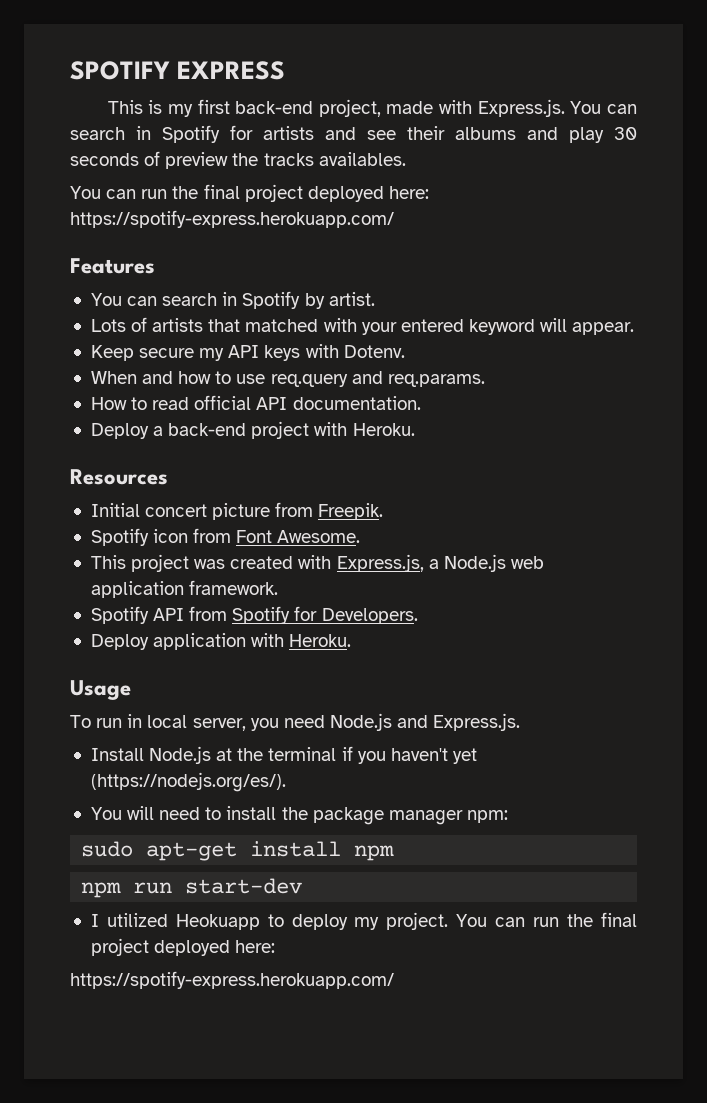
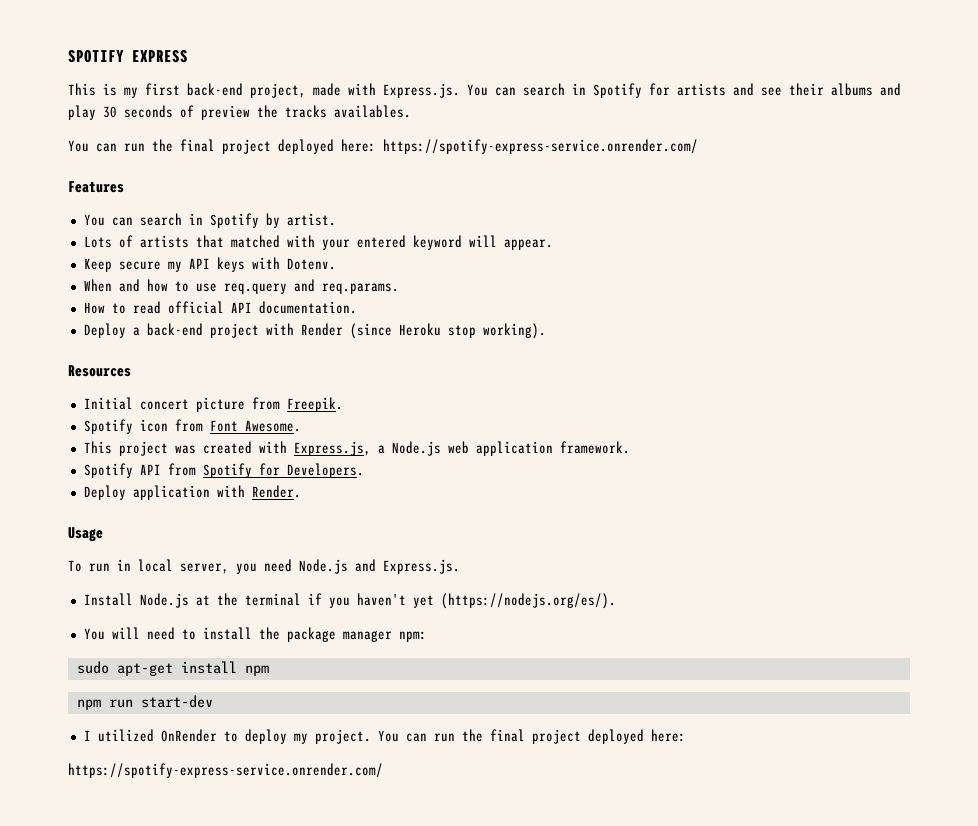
- You can run the final project deployed here: https://spotify-express.herokuapp.com/
+ You can run the final project deployed here: https://spotify-express-service.onrender.com/
- Deploy a back-end project with Heroku.
+ Deploy a back-end project with Render (since Heroku stop working).
- Deploy application with Heroku.
+ Deploy application with Render.
- I utilized Heokuapp to deploy my project. You can run the final project deployed here:
- https://spotify-express.herokuapp.com/
+ I utilized OnRender to deploy my project. You can run the final project deployed here:
+ https://spotify-express-service.onrender.com/

